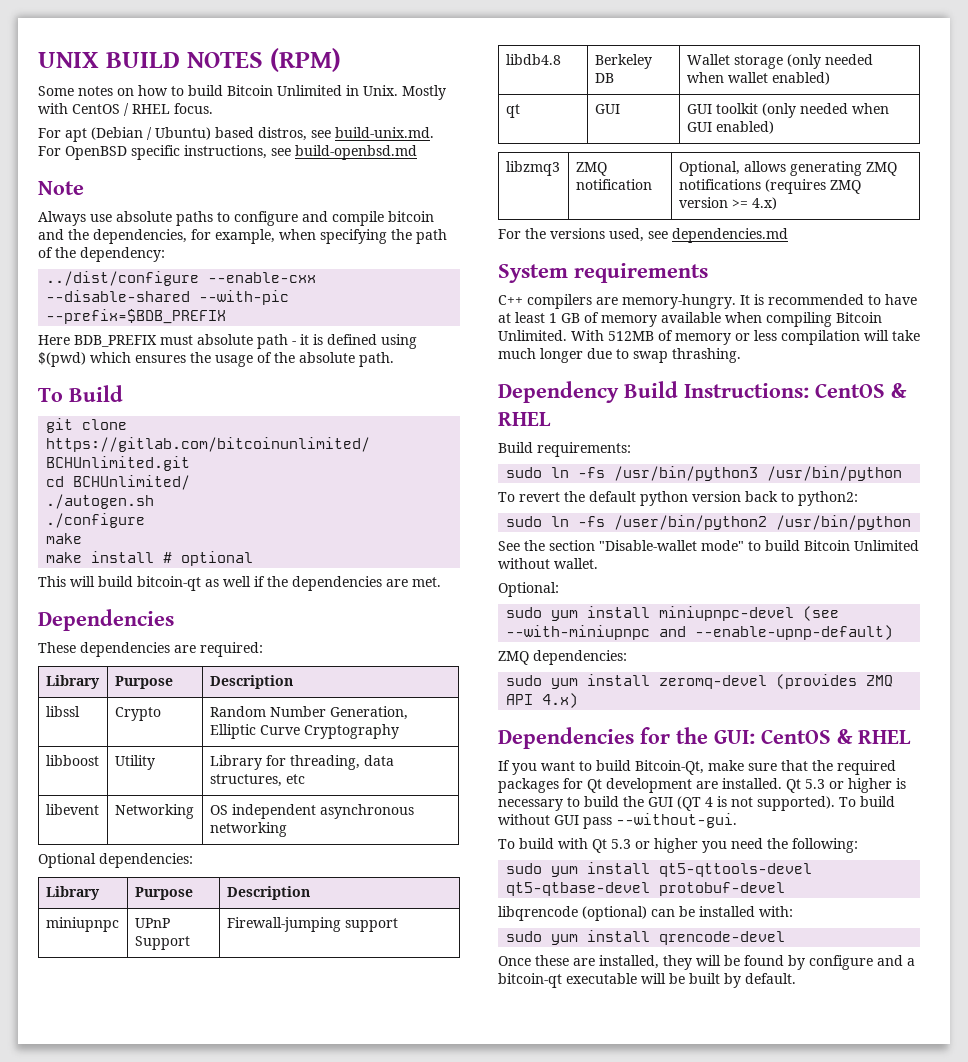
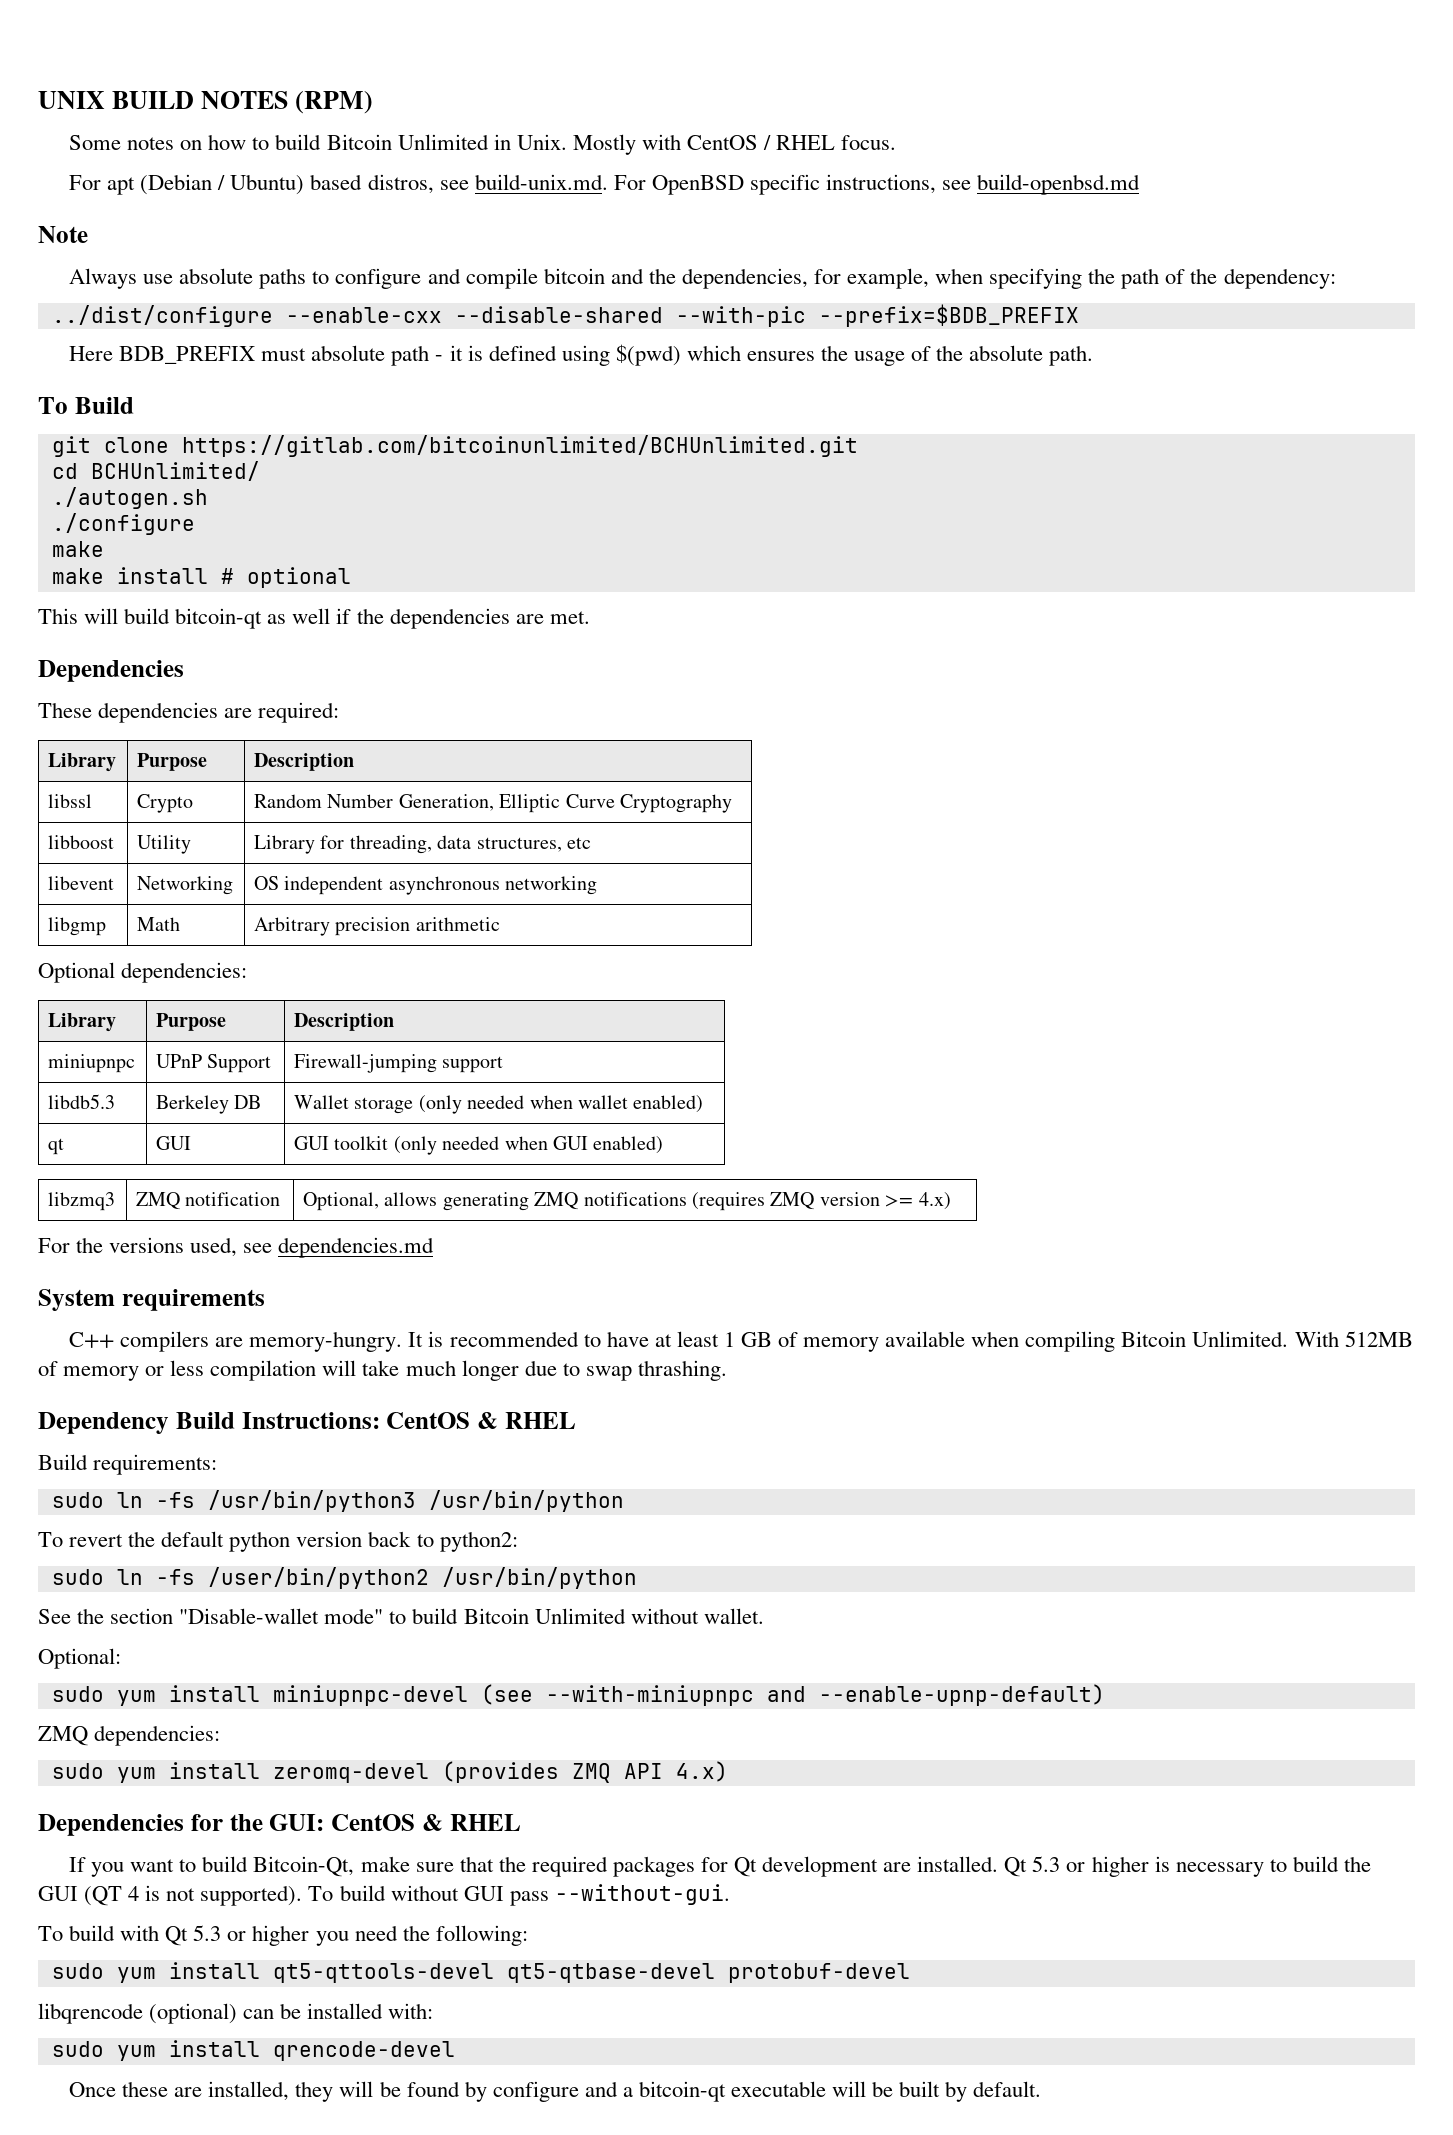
+ libgmp | Math | Arbitrary precision arithmetic
- libdb4.8 | Berkeley DB | Wallet storage (only needed when wallet enabled)
+ libdb5.3 | Berkeley DB | Wallet storage (only needed when wallet enabled)

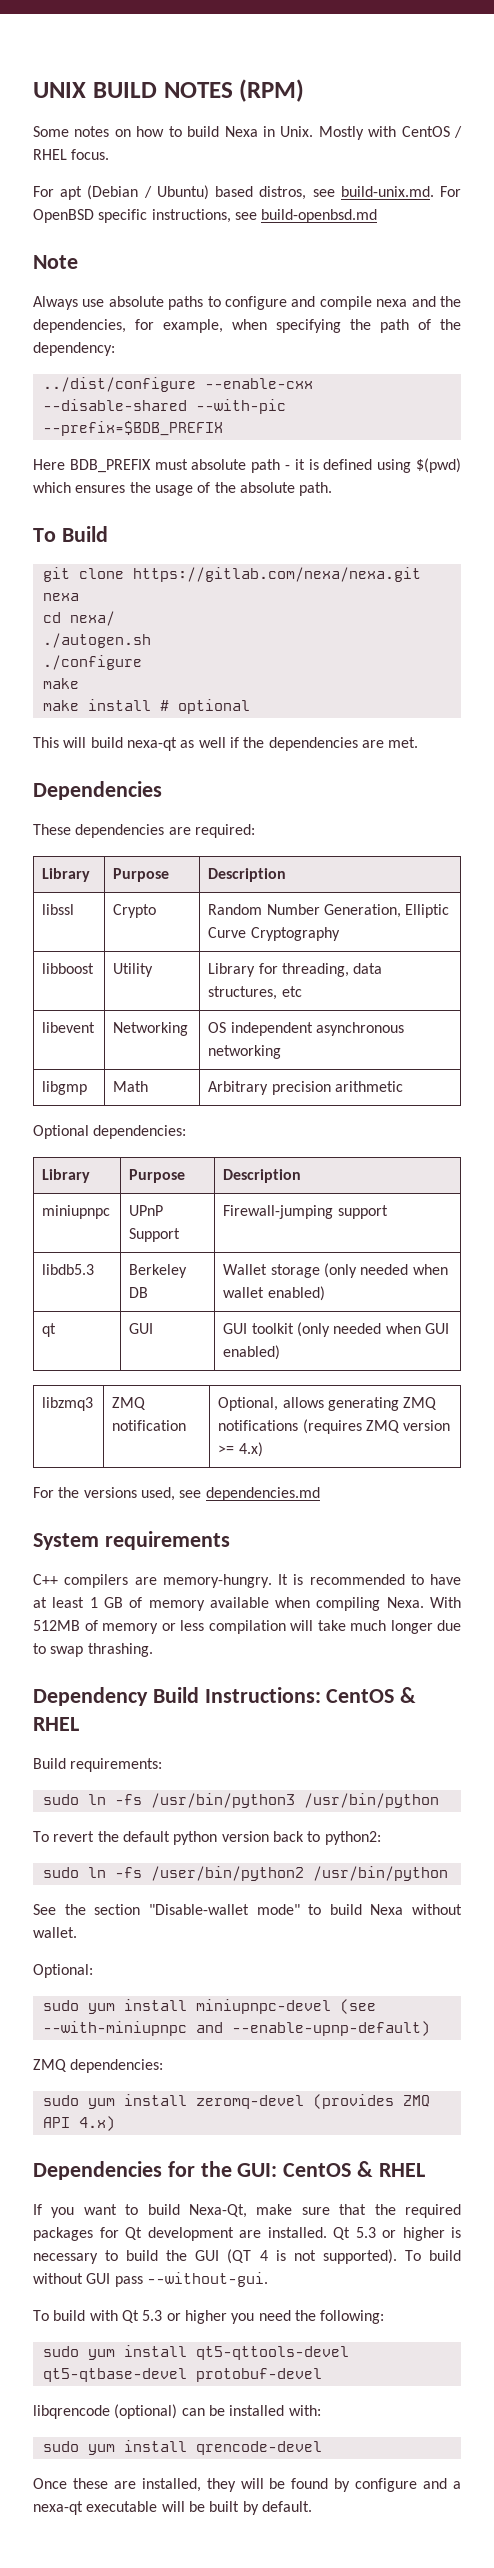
- Some notes on how to build Bitcoin Unlimited in Unix.
+ Some notes on how to build Nexa in Unix.
- Always use absolute paths to configure and compile bitcoin and the dependencies, for example, when specifying the path of the dependency:
+ Always use absolute paths to configure and compile nexa and the dependencies, for example, when specifying the path of the dependency:
- git clone https://gitlab.com/bitcoinunlimited/BCHUnlimited.git
+ git clone https://gitlab.com/nexa/nexa.git nexa
- cd BCHUnlimited/
+ cd nexa/
- This will build bitcoin-qt as well if the dependencies are met.
+ This will build nexa-qt as well if the dependencies are met.
- It is recommended to have at least 1 GB of memory available when compiling Bitcoin Unlimited.
+ It is recommended to have at least 1 GB of memory available when compiling Nexa.
- See the section "Disable-wallet mode" to build Bitcoin Unlimited without wallet.
+ See the section "Disable-wallet mode" to build Nexa without wallet.
- If you want to build Bitcoin-Qt, make sure that the required packages for Qt development are installed.
+ If you want to build Nexa-Qt, make sure that the required packages for Qt development are installed.
- Once these are installed, they will be found by configure and a bitcoin-qt executable will be built by default.
+ Once these are installed, they will be found by configure and a nexa-qt executable will be built by default.

